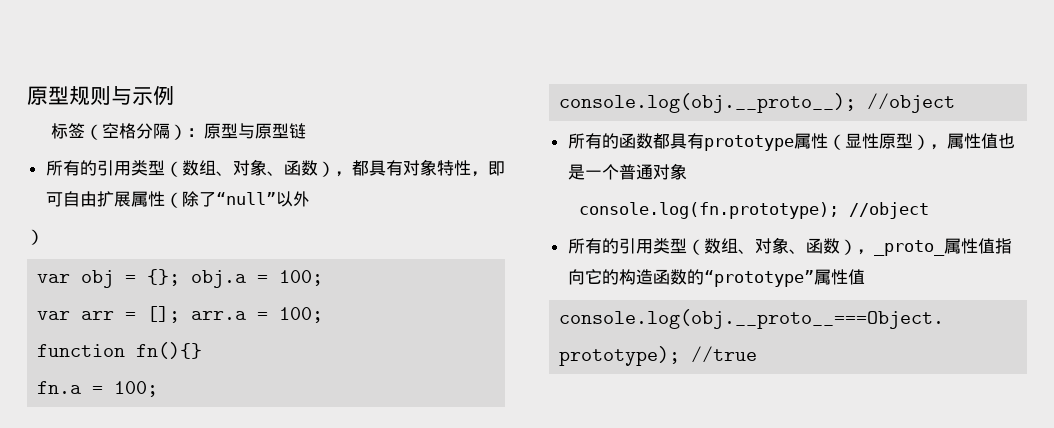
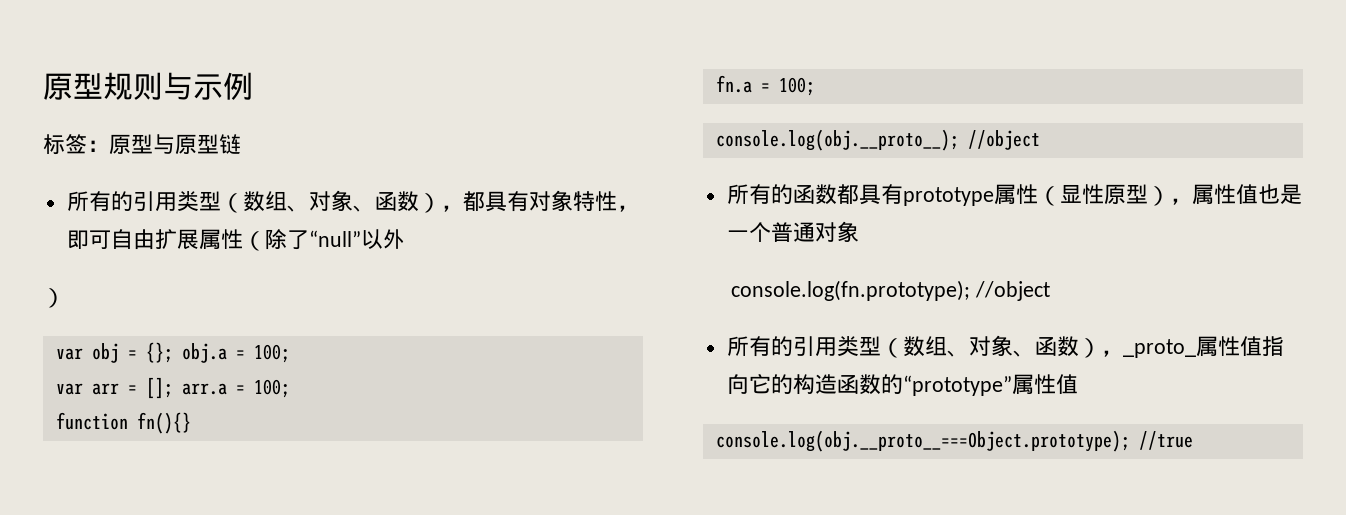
- 标签（空格分隔）：原型与原型链
+ 标签：原型与原型链

